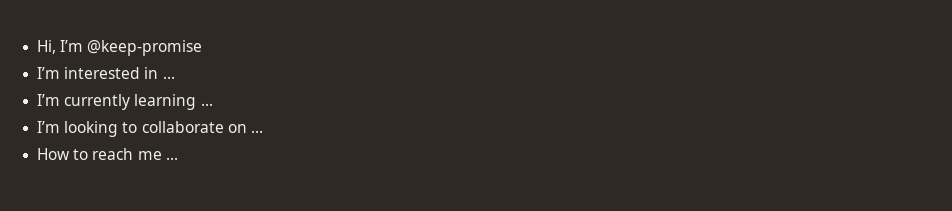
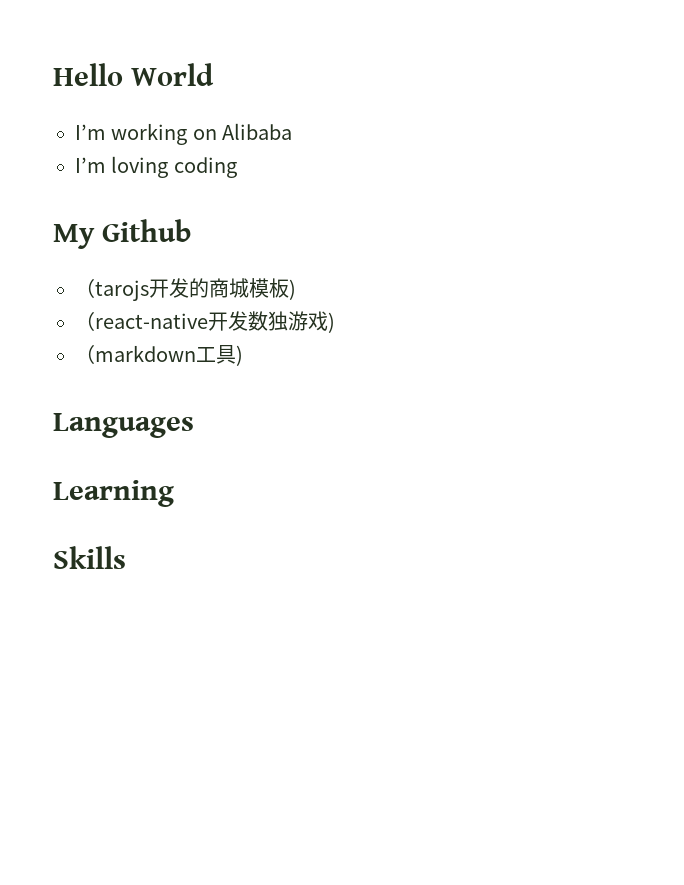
- Hi, I’m @keep-promise
- I’m interested in ...
- I’m currently learning ...
- I’m looking to collaborate on ...
- How to reach me ...
+ Hello World
+ I’m working on Alibaba
+ I’m loving coding
+ My Github
+ （tarojs开发的商城模板)
+ （react-native开发数独游戏)
+ （markdown工具)
+ Languages
+ Learning
+ Skills

